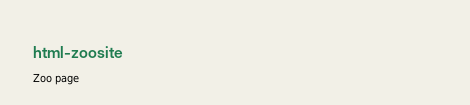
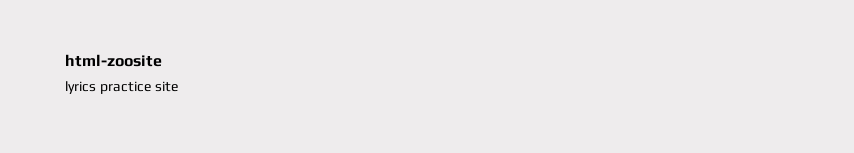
- Zoo page
+ lyrics practice site

